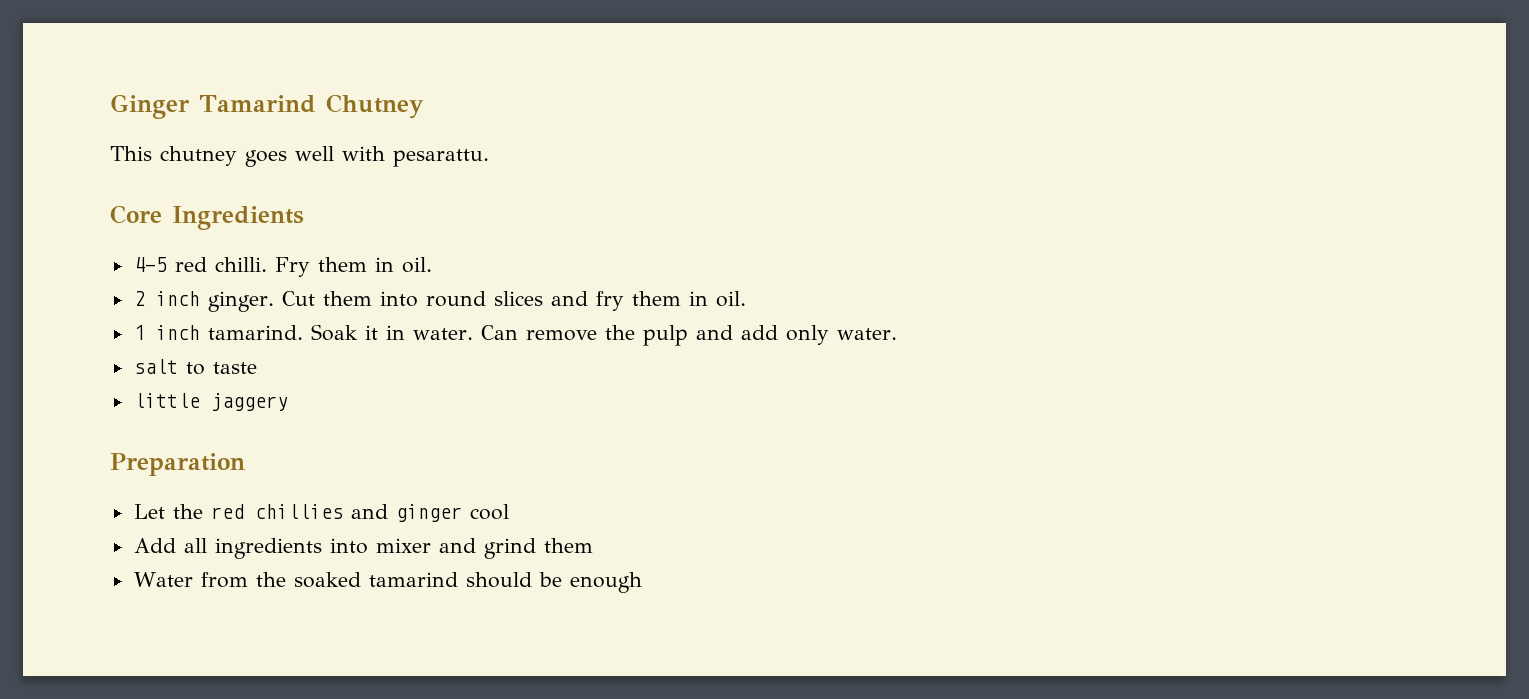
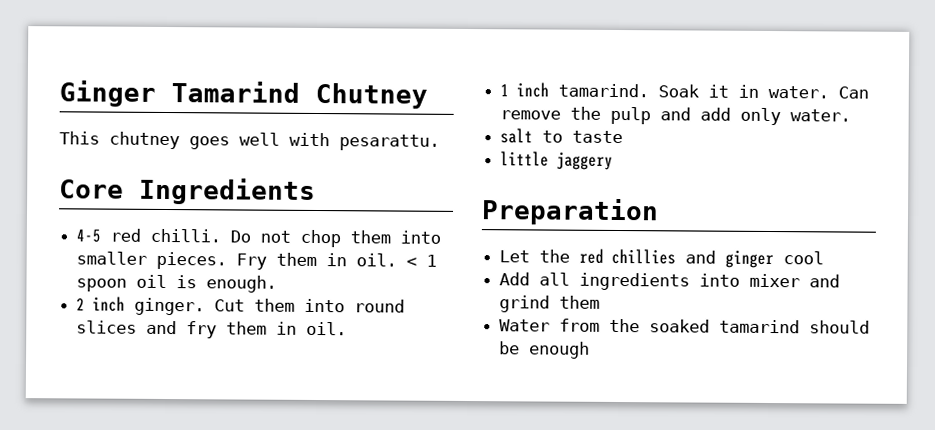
- Fry them in oil.
+ Do not chop them into smaller pieces. Fry them in oil. < 1 spoon oil is enough.

